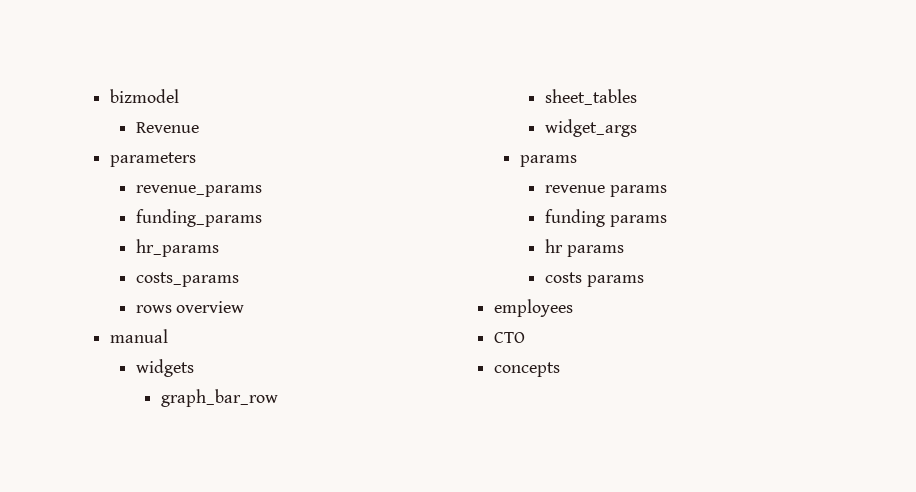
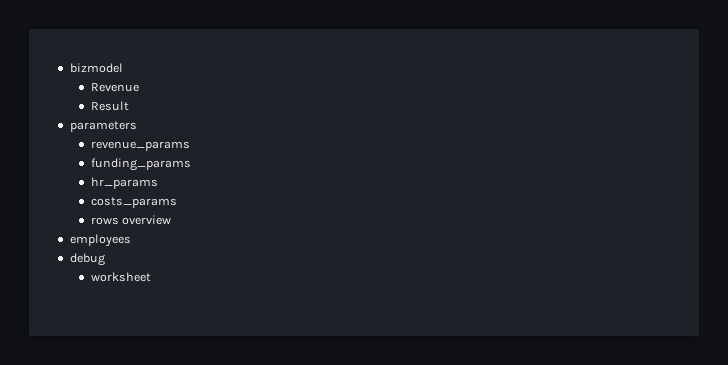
+ Result
- manual
- widgets
- graph_bar_row
- sheet_tables
- widget_args
- params
- revenue params
- funding params
- hr params
- costs params
- CTO
- concepts
+ debug
+ worksheet

